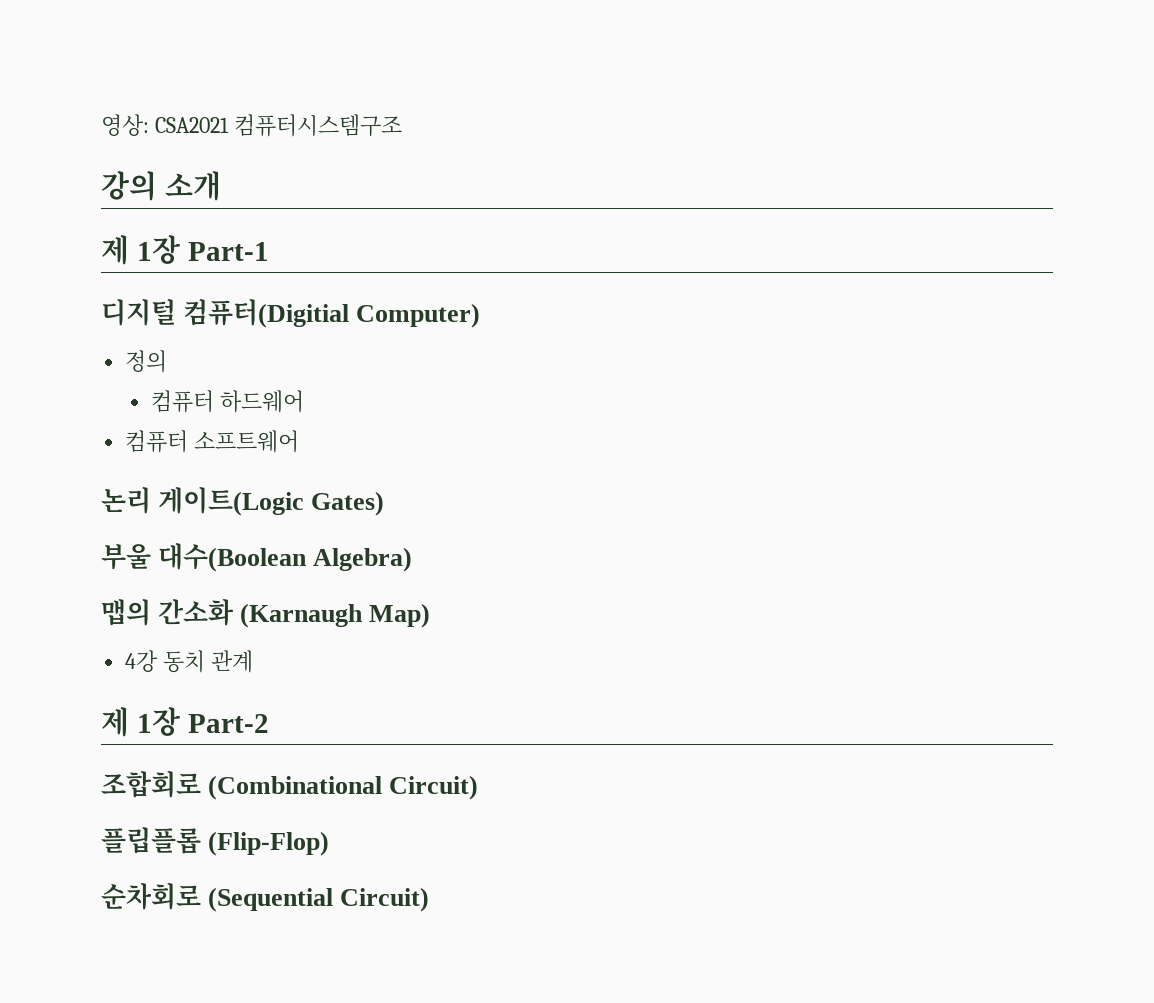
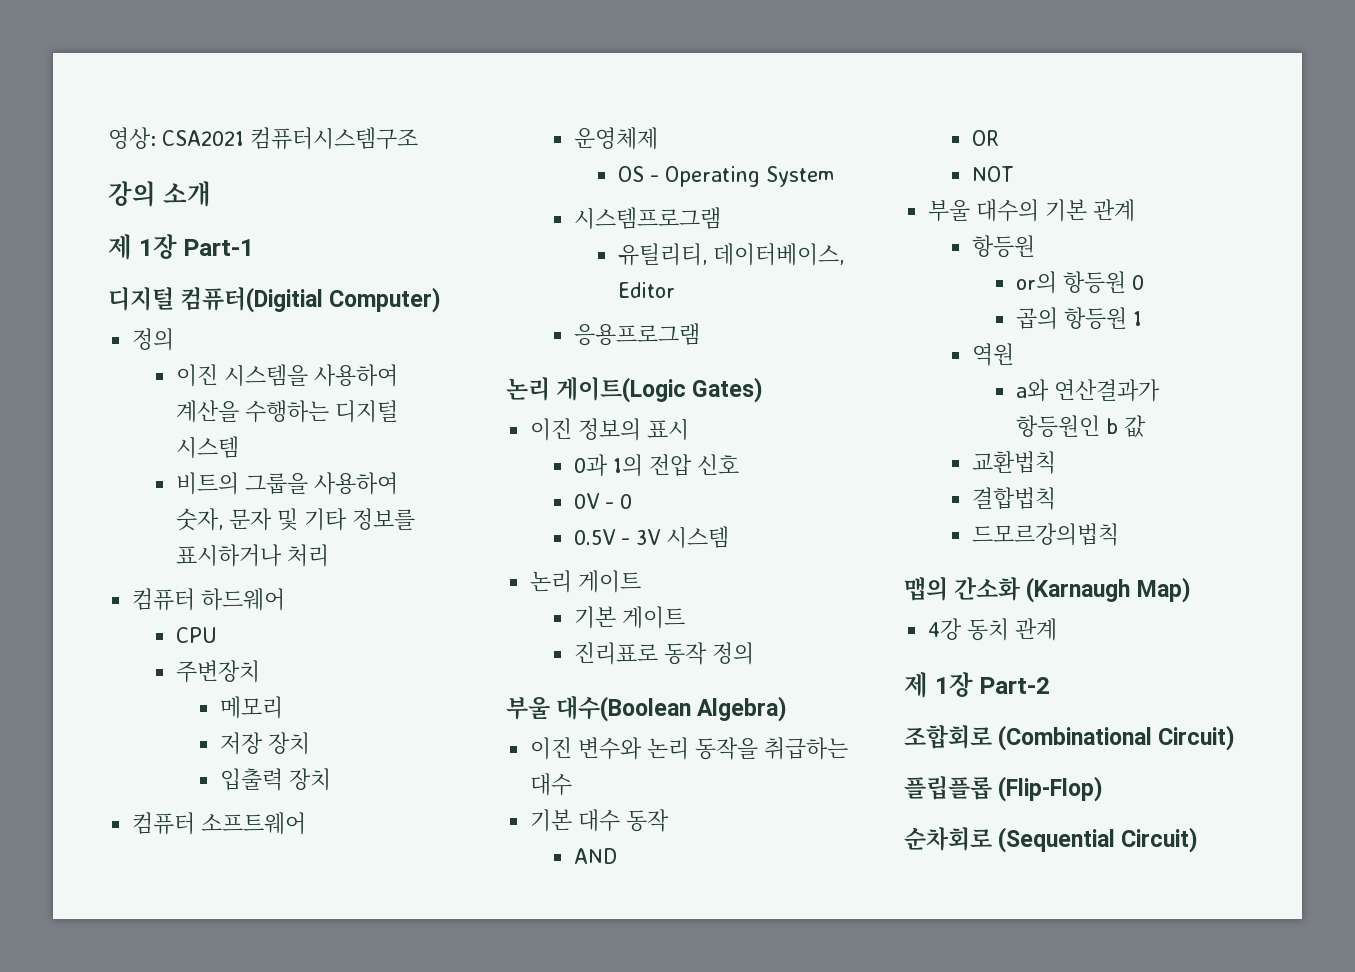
+ 이진 시스템을 사용하여 계산을 수행하는 디지털 시스템
+ 비트의 그룹을 사용하여 숫자, 문자 및 기타 정보를 표시하거나 처리
  컴퓨터 하드웨어
+ CPU
+ 주변장치
+ 메모리
+ 저장 장치
+ 입출력 장치
  컴퓨터 소프트웨어
+ 운영체제
+ OS - Operating System
+ 시스템프로그램
+ 유틸리티, 데이터베이스, Editor
+ 응용프로그램
  논리 게이트(Logic Gates)
+ 이진 정보의 표시
+ 0과 1의 전압 신호
+ 0V - 0
+ 0.5V - 3V 시스템
+ 논리 게이트
+ 기본 게이트
+ 진리표로 동작 정의
  부울 대수(Boolean Algebra)
+ 이진 변수와 논리 동작을 취급하는 대수
+ 기본 대수 동작
+ AND
+ OR
+ NOT
+ 부울 대수의 기본 관계
+ 항등원
+ or의 항등원 0
+ 곱의 항등원 1
+ 역원
+ a와 연산결과가 항등원인 b 값
+ 교환법칙
+ 결합법칙
+ 드모르강의법칙

